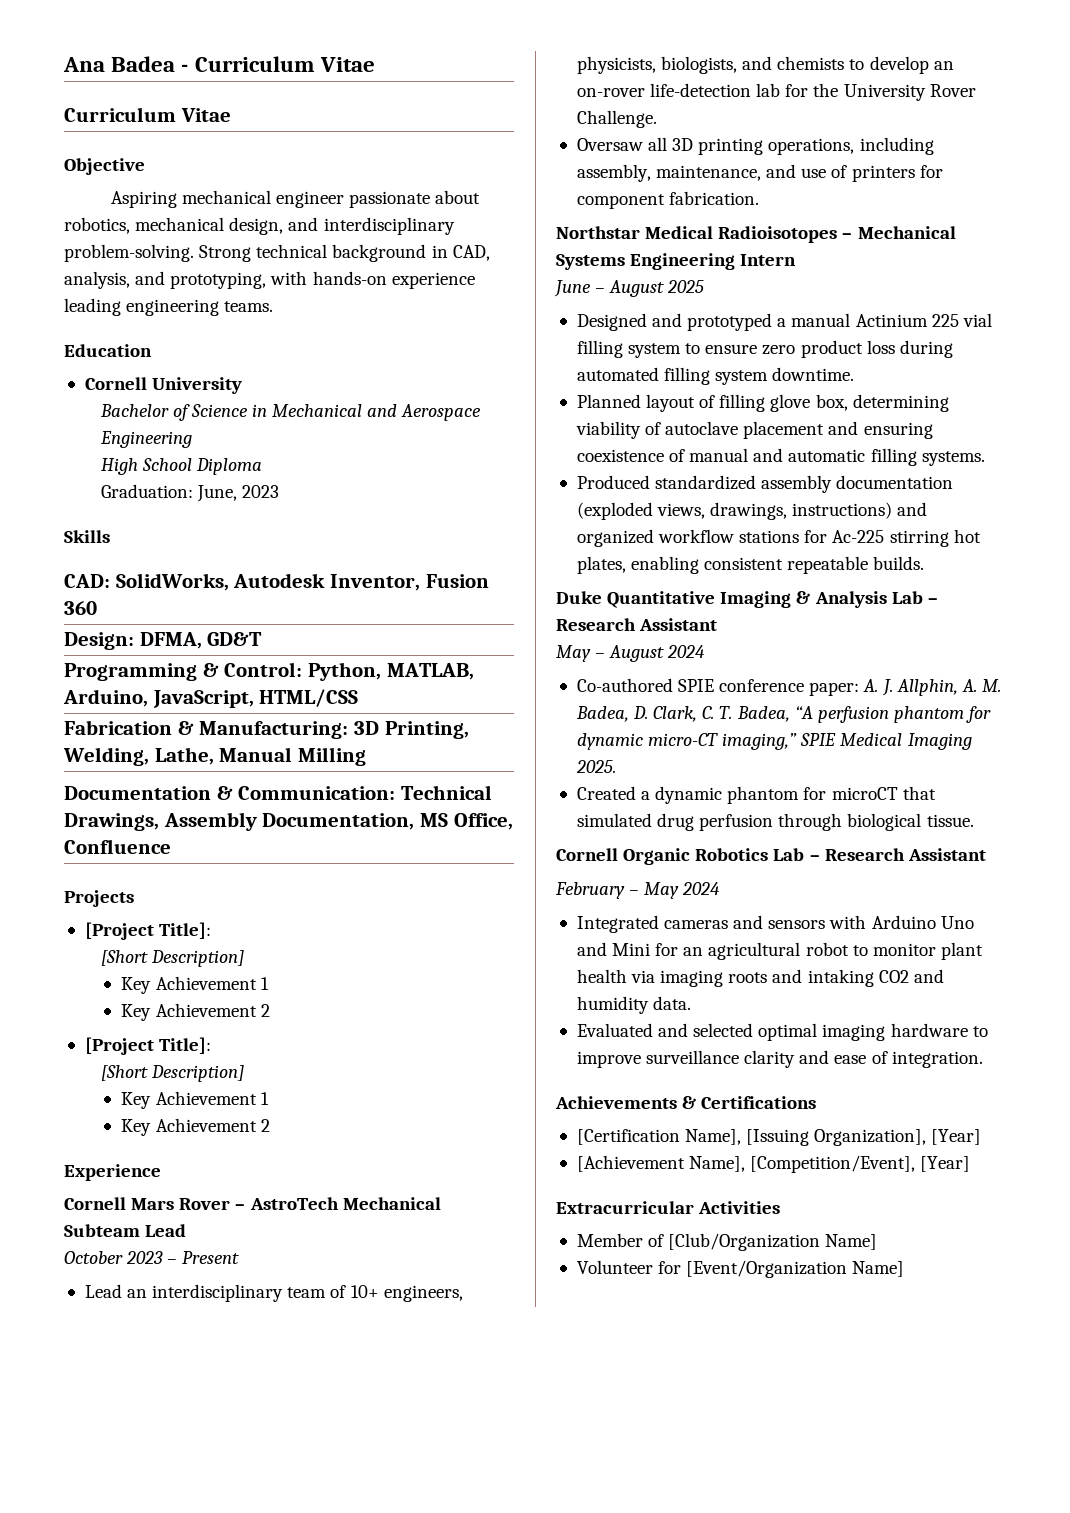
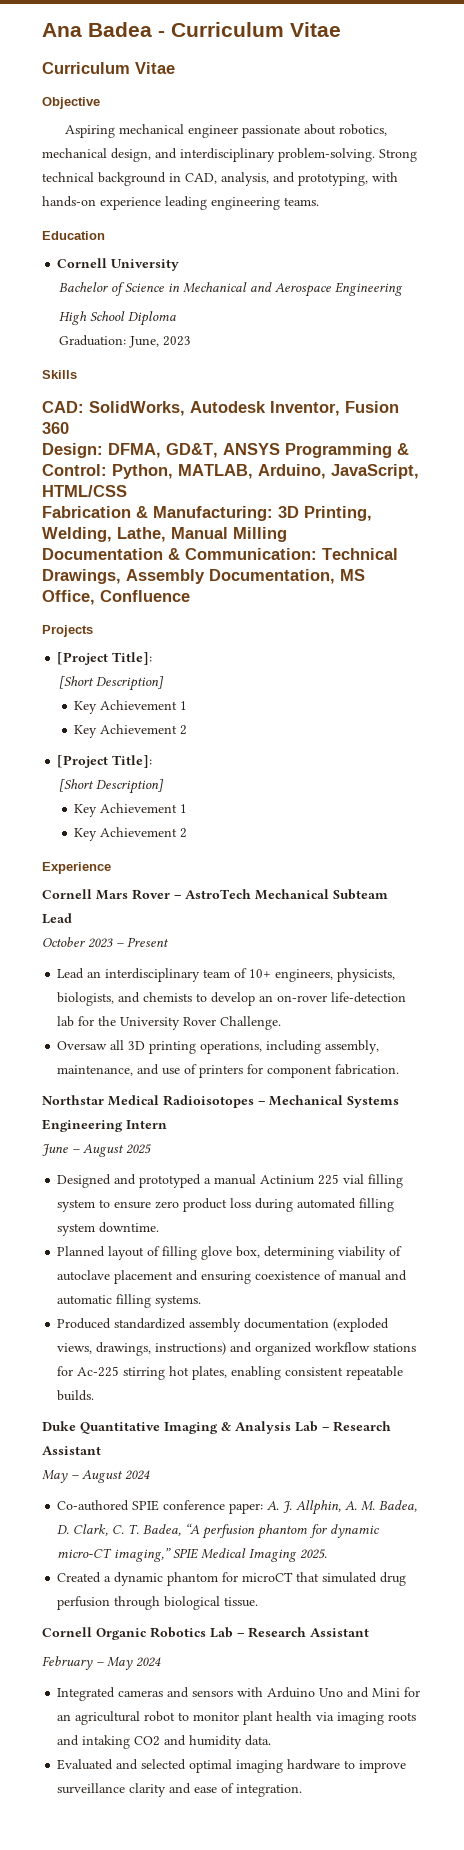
- Design: DFMA, GD&T
- Programming & Control: Python, MATLAB, Arduino, JavaScript, HTML/CSS
+ Design: DFMA, GD&T, ANSYS Programming & Control: Python, MATLAB, Arduino, JavaScript, HTML/CSS
- Achievements & Certifications
- [Certification Name], [Issuing Organization], [Year]
- [Achievement Name], [Competition/Event], [Year]
- Extracurricular Activities
- Member of [Club/Organization Name]
- Volunteer for [Event/Organization Name]

